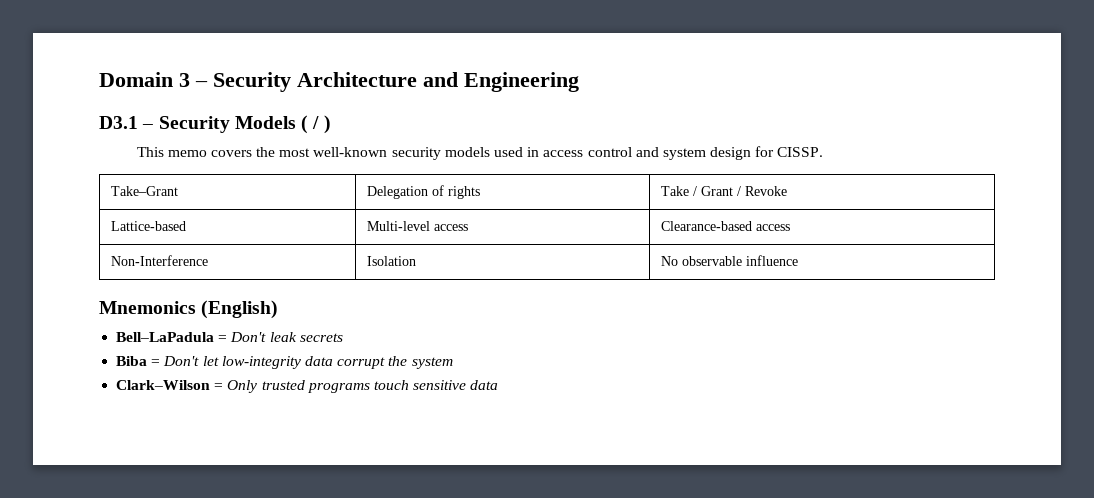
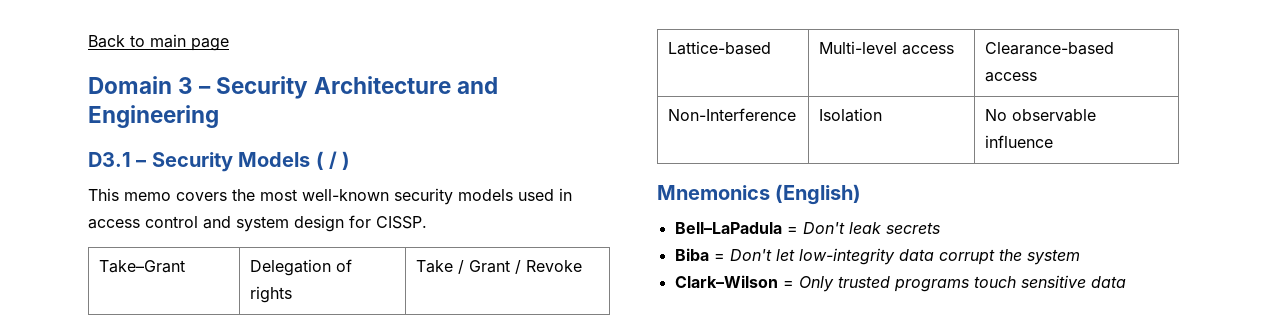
+ Back to main page

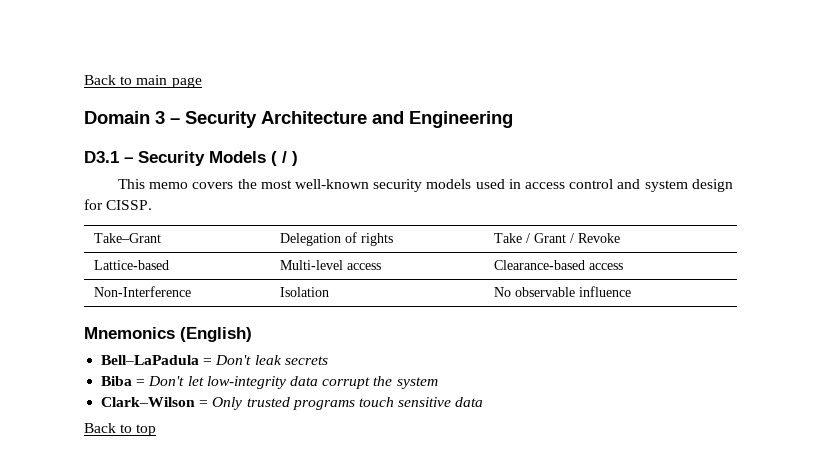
+ Back to top

